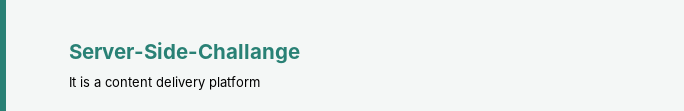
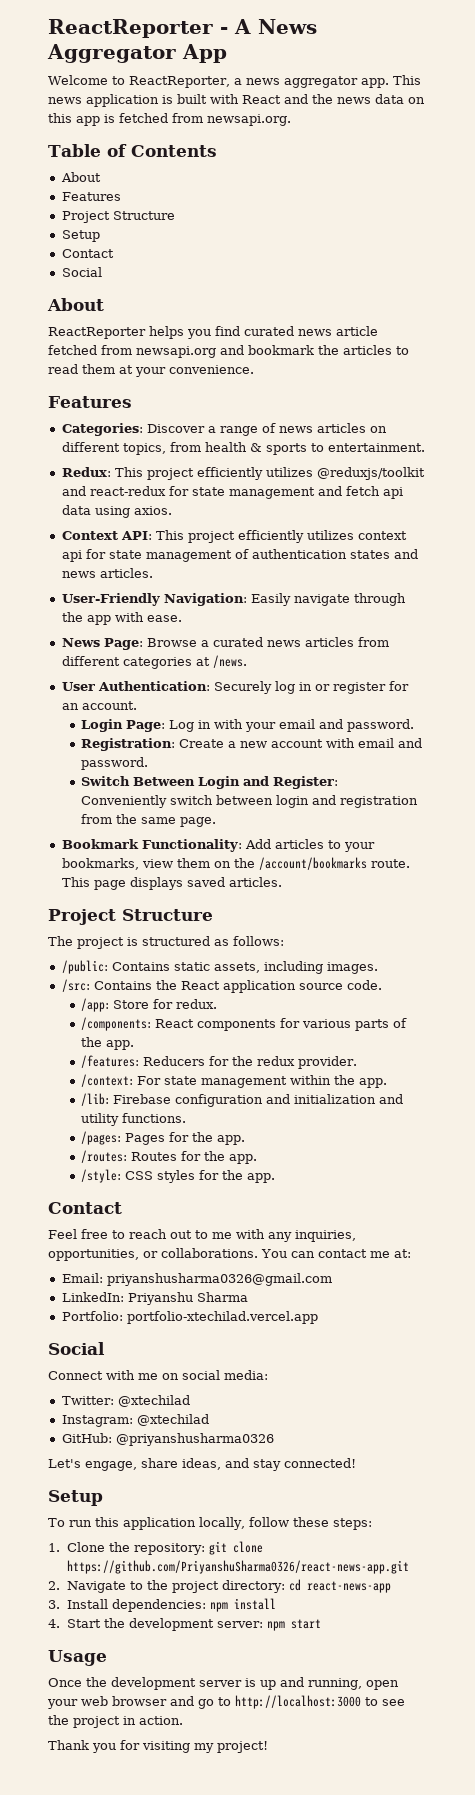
- Server-Side-Challange
- It is a content delivery platform
+ ReactReporter - A News Aggregator App
+ Welcome to ReactReporter, a news aggregator app. This news application is built with React and the news data on this app is fetched from newsapi.org.
+ Table of Contents
+ About
+ Features
+ Project Structure
+ Setup
+ Contact
+ Social
+ About
+ ReactReporter helps you find curated news article fetched from newsapi.org and bookmark the articles to read them at your convenience.
+ Features
+ Categories: Discover a range of news articles on different topics, from health & sports to entertainment.
+ Redux: This project efficiently utilizes @reduxjs/toolkit and react-redux for state management and fetch api data using axios.
+ Context API: This project efficiently utilizes context api for state management of authentication states and news articles.
+ User-Friendly Navigation: Easily navigate through the app with ease.
+ News Page: Browse a curated news articles from different categories at /news.
+ User Authentication: Securely log in or register for an account.
+ Login Page: Log in with your email and password.
+ Registration: Create a new account with email and password.
+ Switch Between Login and Register: Conveniently switch between login and registration from the same page.
+ Bookmark Functionality: Add articles to your bookmarks, view them on the /account/bookmarks route. This page displays saved articles.
+ Project Structure
+ The project is structured as follows:
+ /public: Contains static assets, including images.
+ /src: Contains the React application source code.
+ /app: Store for redux.
+ /components: React components for various parts of the app.
+ /features: Reducers for the redux provider.
+ /context: For state management within the app.
+ /lib: Firebase configuration and initialization and utility functions.
+ /pages: Pages for the app.
+ /routes: Routes for the app.
+ /style: CSS styles for the app.
+ Contact
+ Feel free to reach out to me with any inquiries, opportunities, or collaborations. You can contact me at:
+ Email: priyanshusharma0326@gmail.com
+ LinkedIn: Priyanshu Sharma
+ Portfolio: portfolio-xtechilad.vercel.app
+ Social
+ Connect with me on social media:
+ Twitter: @xtechilad
+ Instagram: @xtechilad
+ GitHub: @priyanshusharma0326
+ Let's engage, share ideas, and stay connected!
+ Setup
+ To run this application locally, follow these steps:
+ 1. Clone the repository: git clone https://github.com/PriyanshuSharma0326/react-news-app.git
+ 2. Navigate to the project directory: cd react-news-app
+ 3. Install dependencies: npm install
+ 4. Start the development server: npm start
+ Usage
+ Once the development server is up and running, open your web browser and go to http://localhost:3000 to see the project in action.
+ Thank you for visiting my project!

